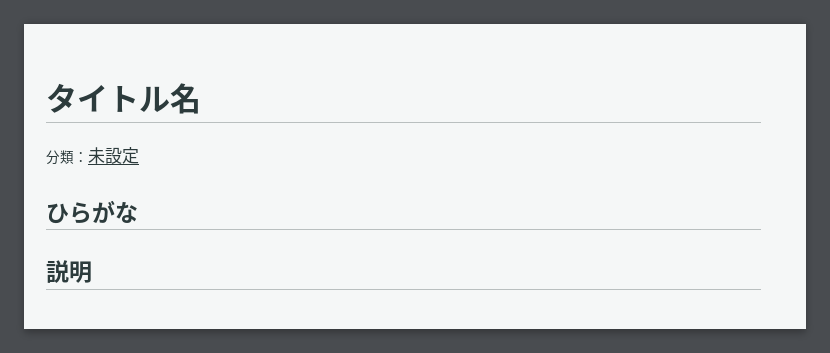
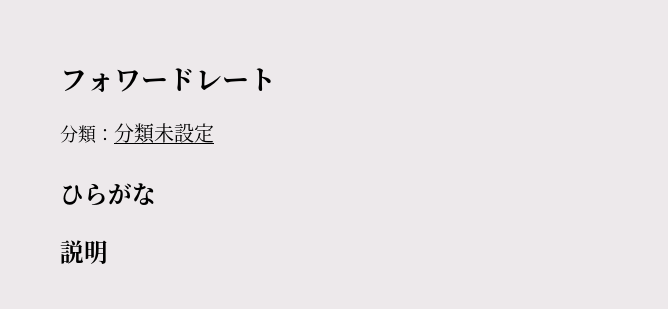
- タイトル名
+ フォワードレート
- 分類：未設定
+ 分類：分類未設定

